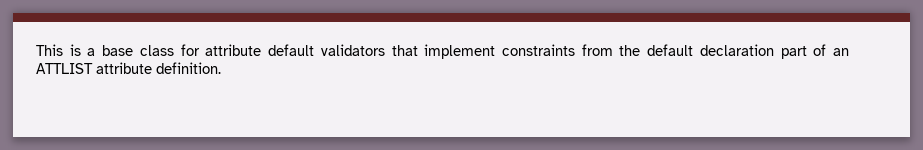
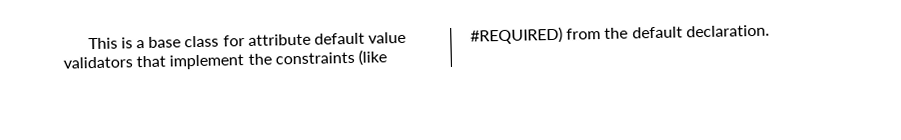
- This is a base class for attribute default validators that implement constraints from the default declaration part of an ATTLIST attribute definition.
+ This is a base class for attribute default value validators that implement the constraints (like #REQUIRED) from the default declaration.

